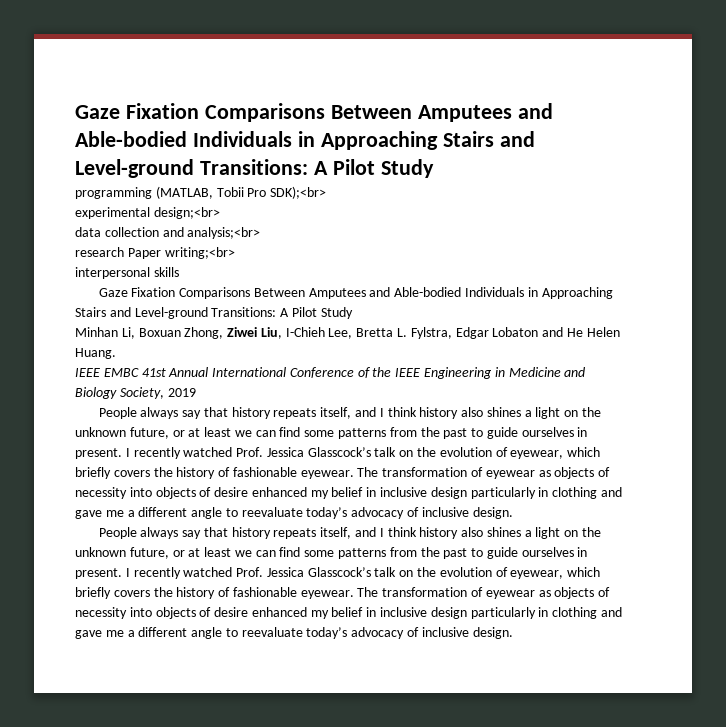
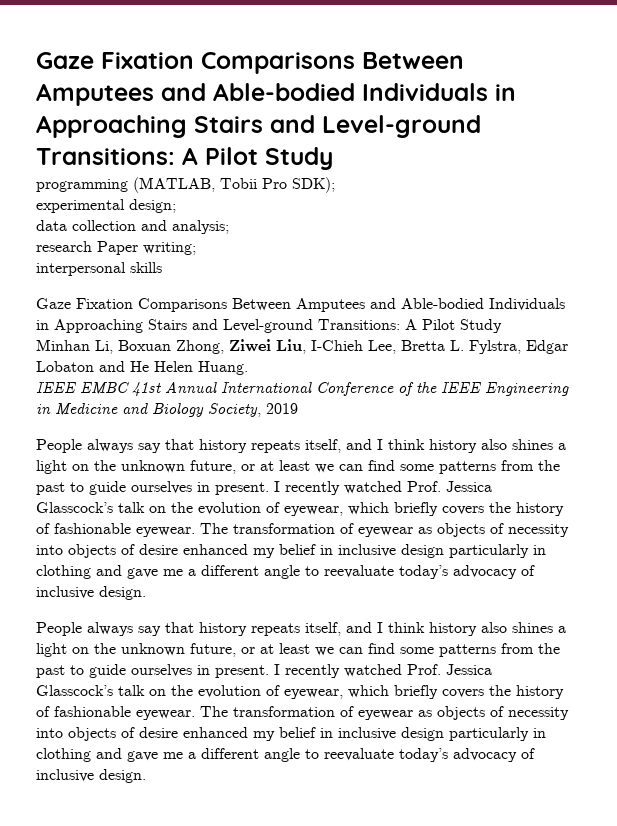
- programming (MATLAB, Tobii Pro SDK);<br>
+ programming (MATLAB, Tobii Pro SDK);
- experimental design;<br>
+ experimental design;
- data collection and analysis;<br>
+ data collection and analysis;
- research Paper writing;<br>
+ research Paper writing;

